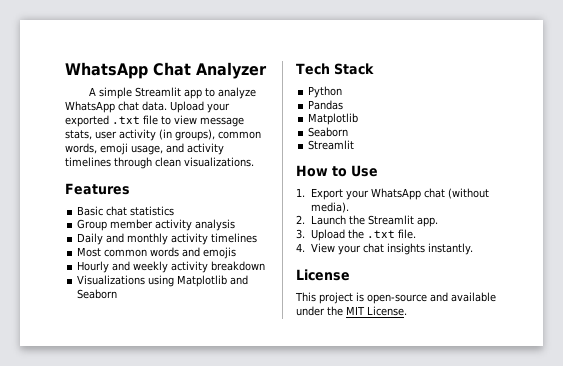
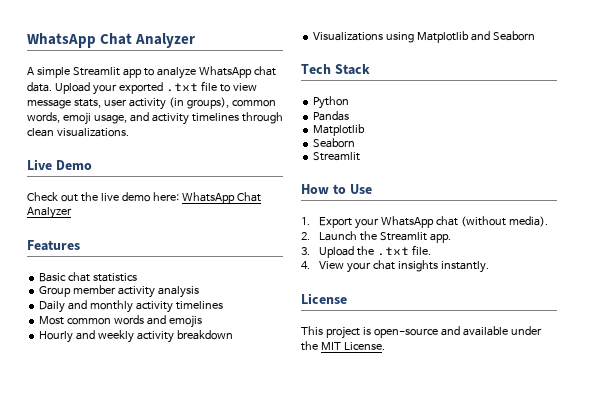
+ Live Demo
+ Check out the live demo here: WhatsApp Chat Analyzer

